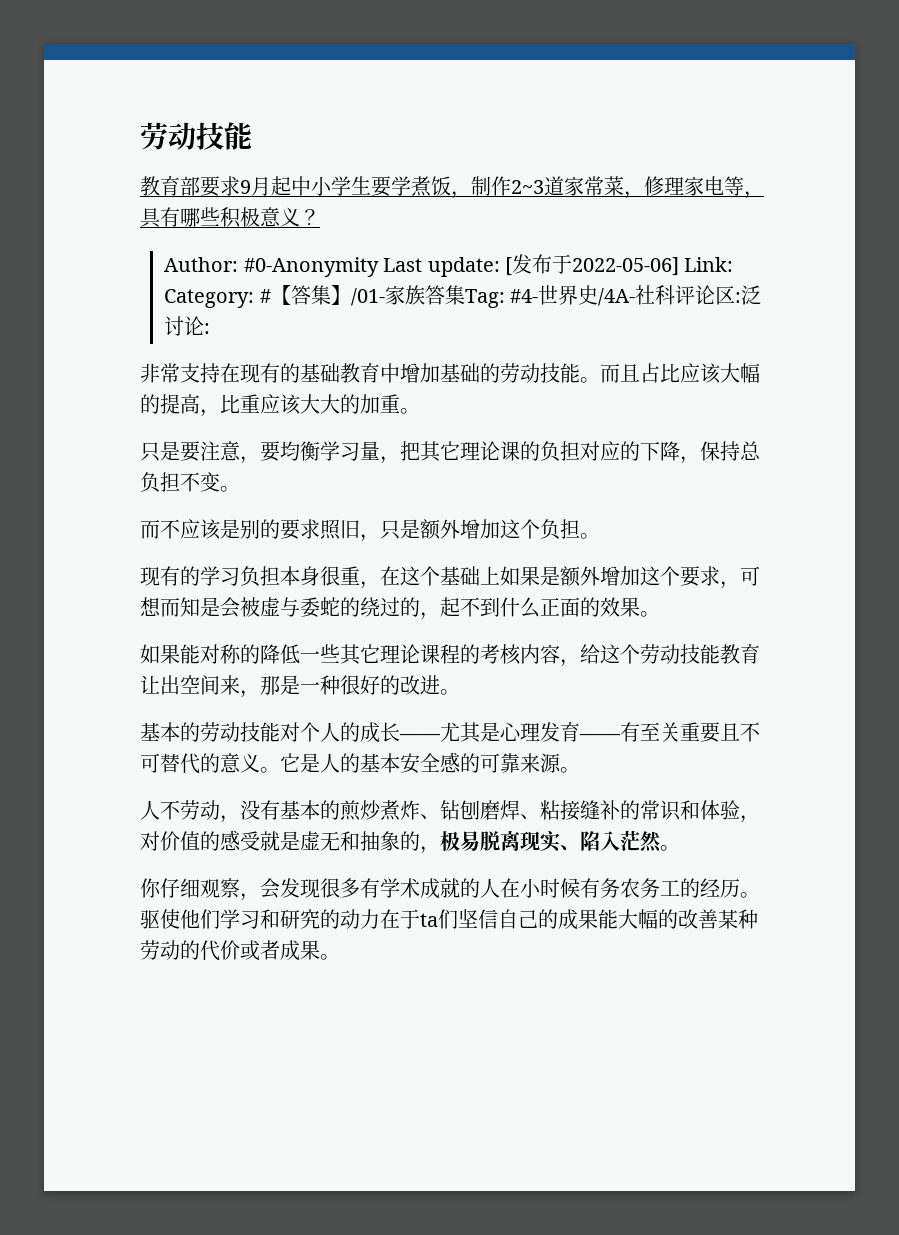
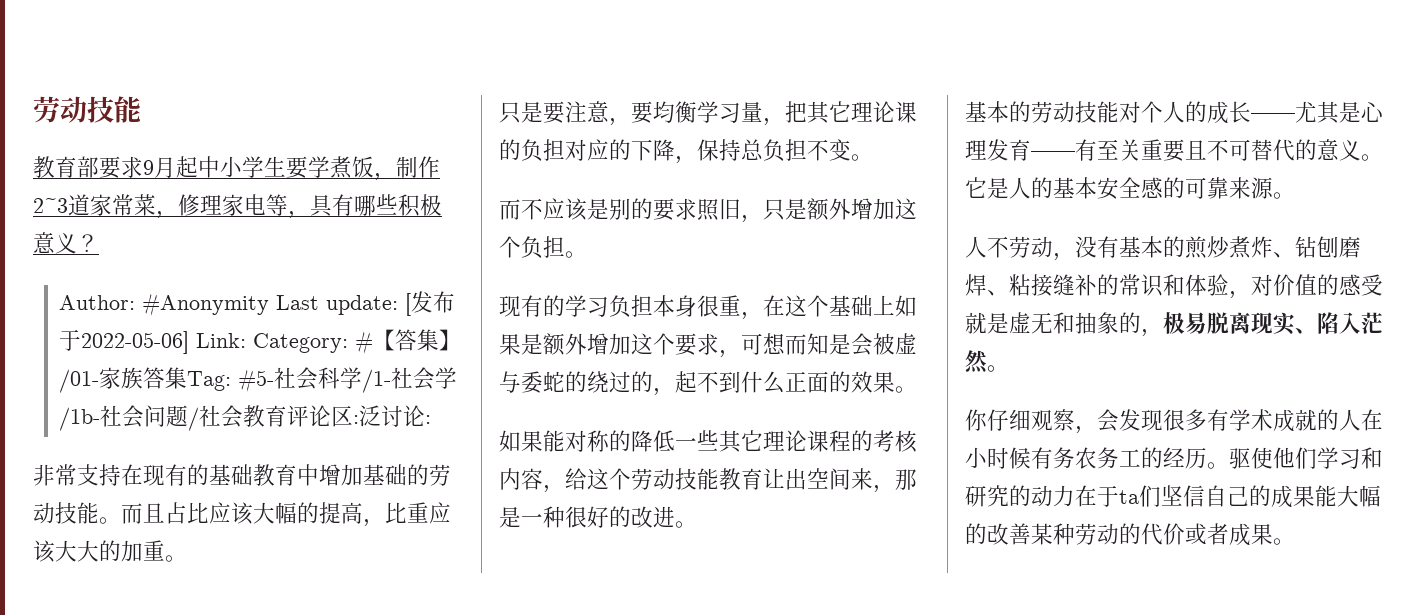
- Author: #0-Anonymity Last update: [发布于2022-05-06] Link: Category: #【答集】/01-家族答集Tag: #4-世界史/4A-社科评论区:泛讨论:
+ Author: #Anonymity Last update: [发布于2022-05-06] Link: Category: #【答集】/01-家族答集Tag: #5-社会科学/1-社会学/1b-社会问题/社会教育评论区:泛讨论:

